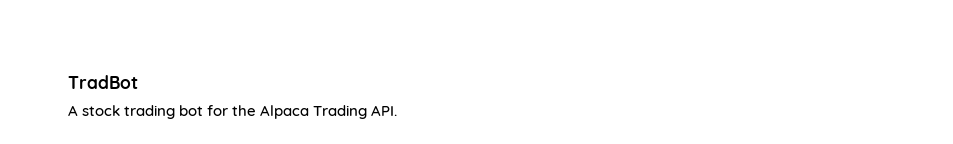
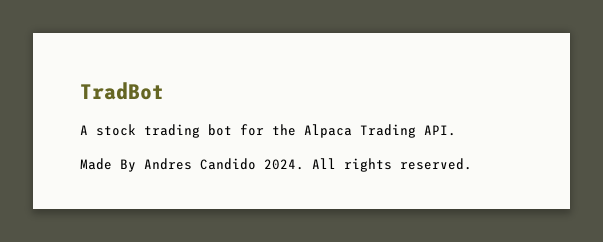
+ Made By Andres Candido 2024. All rights reserved.

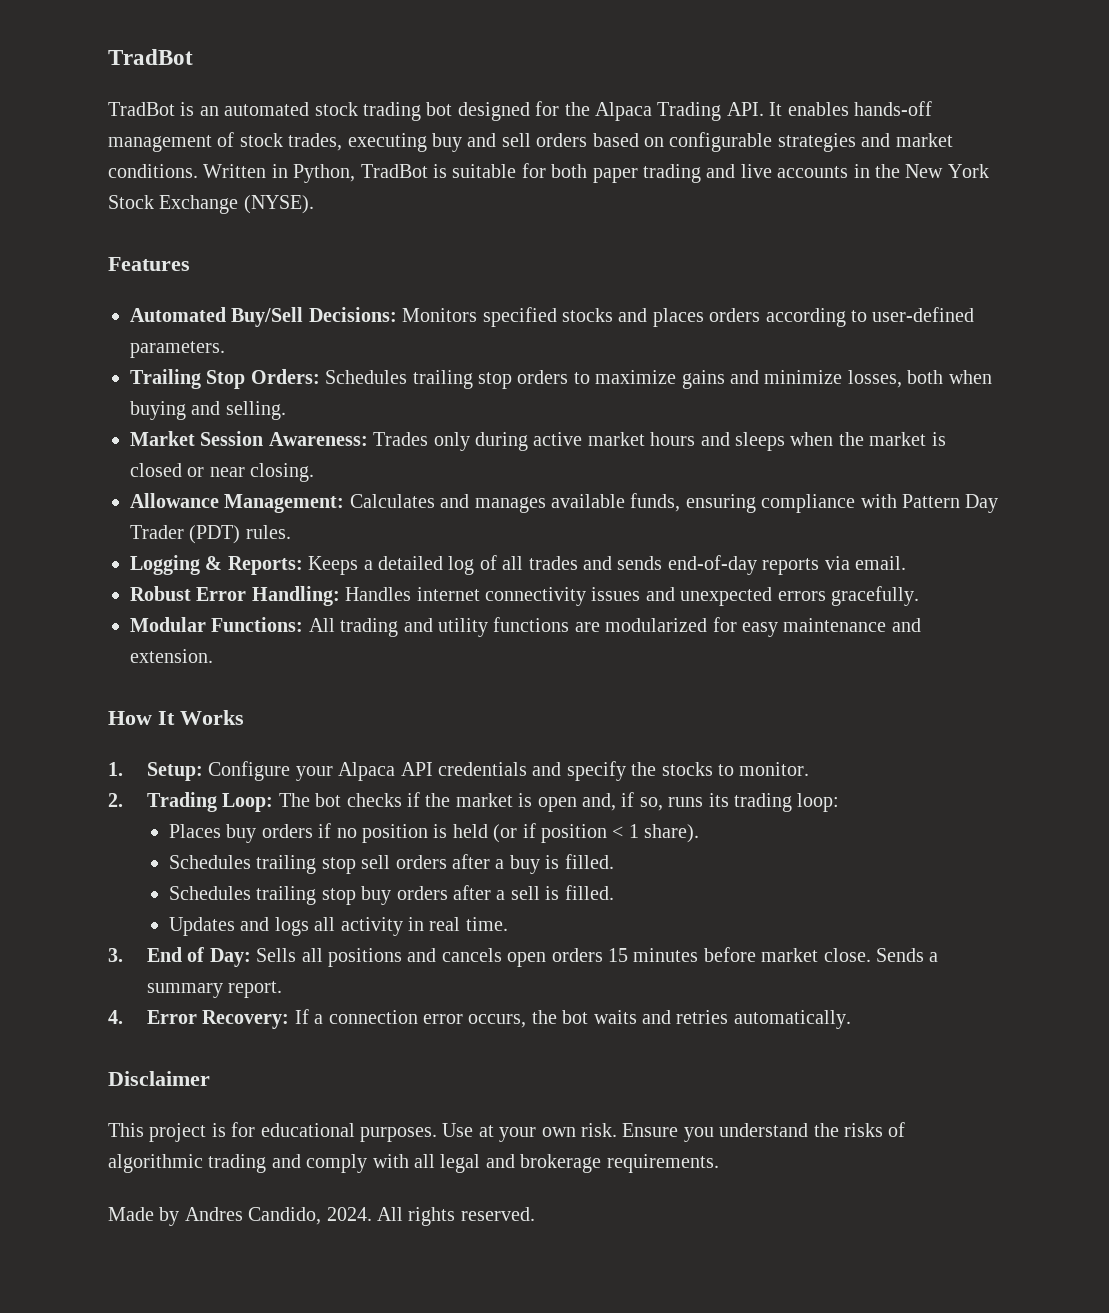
- A stock trading bot for the Alpaca Trading API.
- Made By Andres Candido 2024.
+ TradBot is an automated stock trading bot designed for the Alpaca Trading API. It enables hands-off management of stock trades, executing buy and sell orders based on configurable strategies and market conditions. Written in Python, TradBot is suitable for both paper trading and live accounts in the New York Stock Exchange (NYSE).
+ Features
+ Automated Buy/Sell Decisions: Monitors specified stocks and places orders according to user-defined parameters.
+ Trailing Stop Orders: Schedules trailing stop orders to maximize gains and minimize losses, both when buying and selling.
+ Market Session Awareness: Trades only during active market hours and sleeps when the market is closed or near closing.
+ Allowance Management: Calculates and manages available funds, ensuring compliance with Pattern Day Trader (PDT) rules.
+ Logging & Reports: Keeps a detailed log of all trades and sends end-of-day reports via email.
+ Robust Error Handling: Handles internet connectivity issues and unexpected errors gracefully.
+ Modular Functions: All trading and utility functions are modularized for easy maintenance and extension.
+ How It Works
+ 1. Setup: Configure your Alpaca API credentials and specify the stocks to monitor.
+ 2. Trading Loop: The bot checks if the market is open and, if so, runs its trading loop:
+ Places buy orders if no position is held (or if position < 1 share).
+ Schedules trailing stop sell orders after a buy is filled.
+ Schedules trailing stop buy orders after a sell is filled.
+ Updates and logs all activity in real time.
+ 3. End of Day: Sells all positions and cancels open orders 15 minutes before market close. Sends a summary report.
+ 4. Error Recovery: If a connection error occurs, the bot waits and retries automatically.
+ Disclaimer
+ This project is for educational purposes. Use at your own risk. Ensure you understand the risks of algorithmic trading and comply with all legal and brokerage requirements.
+ Made by Andres Candido, 2024.

